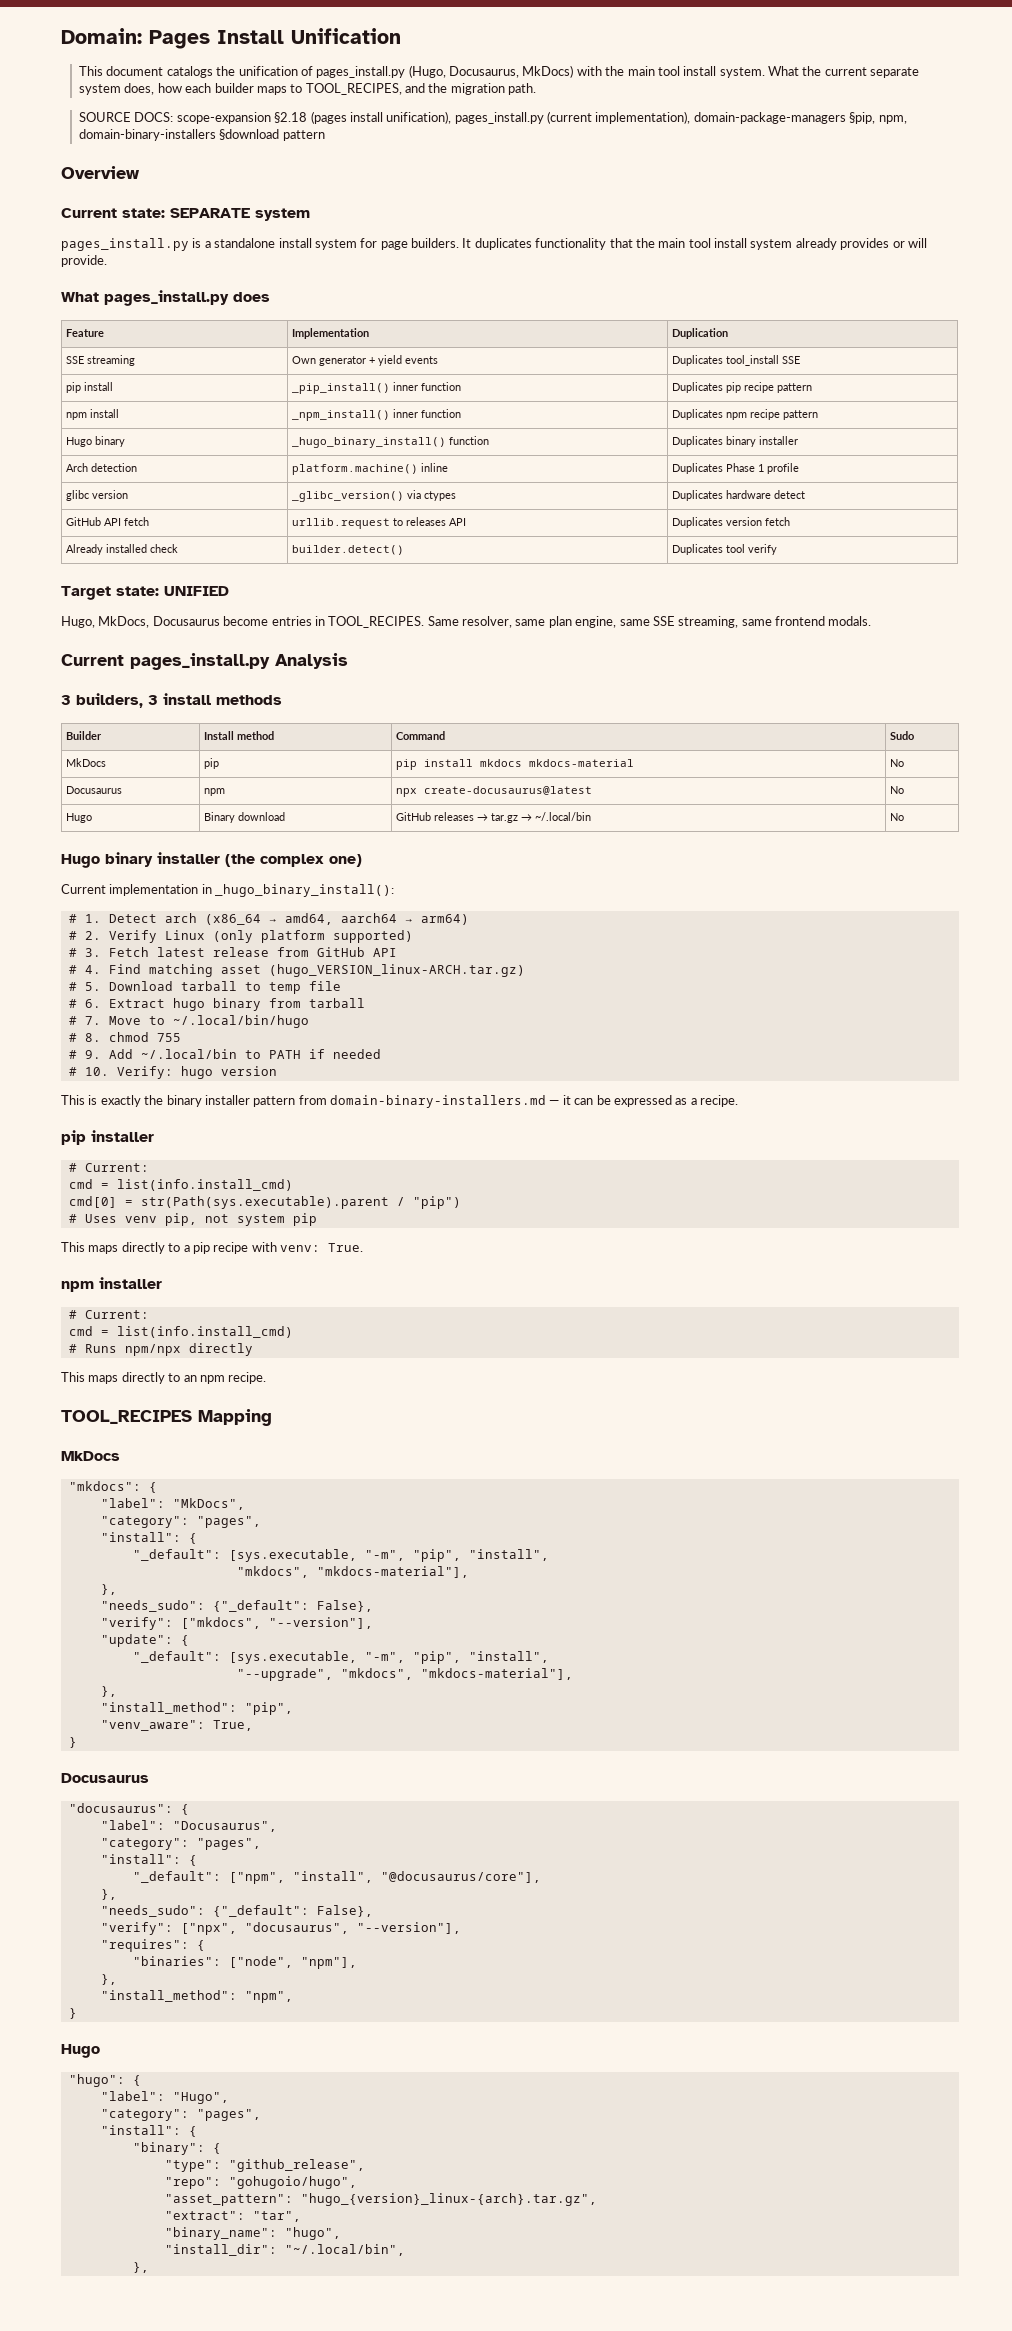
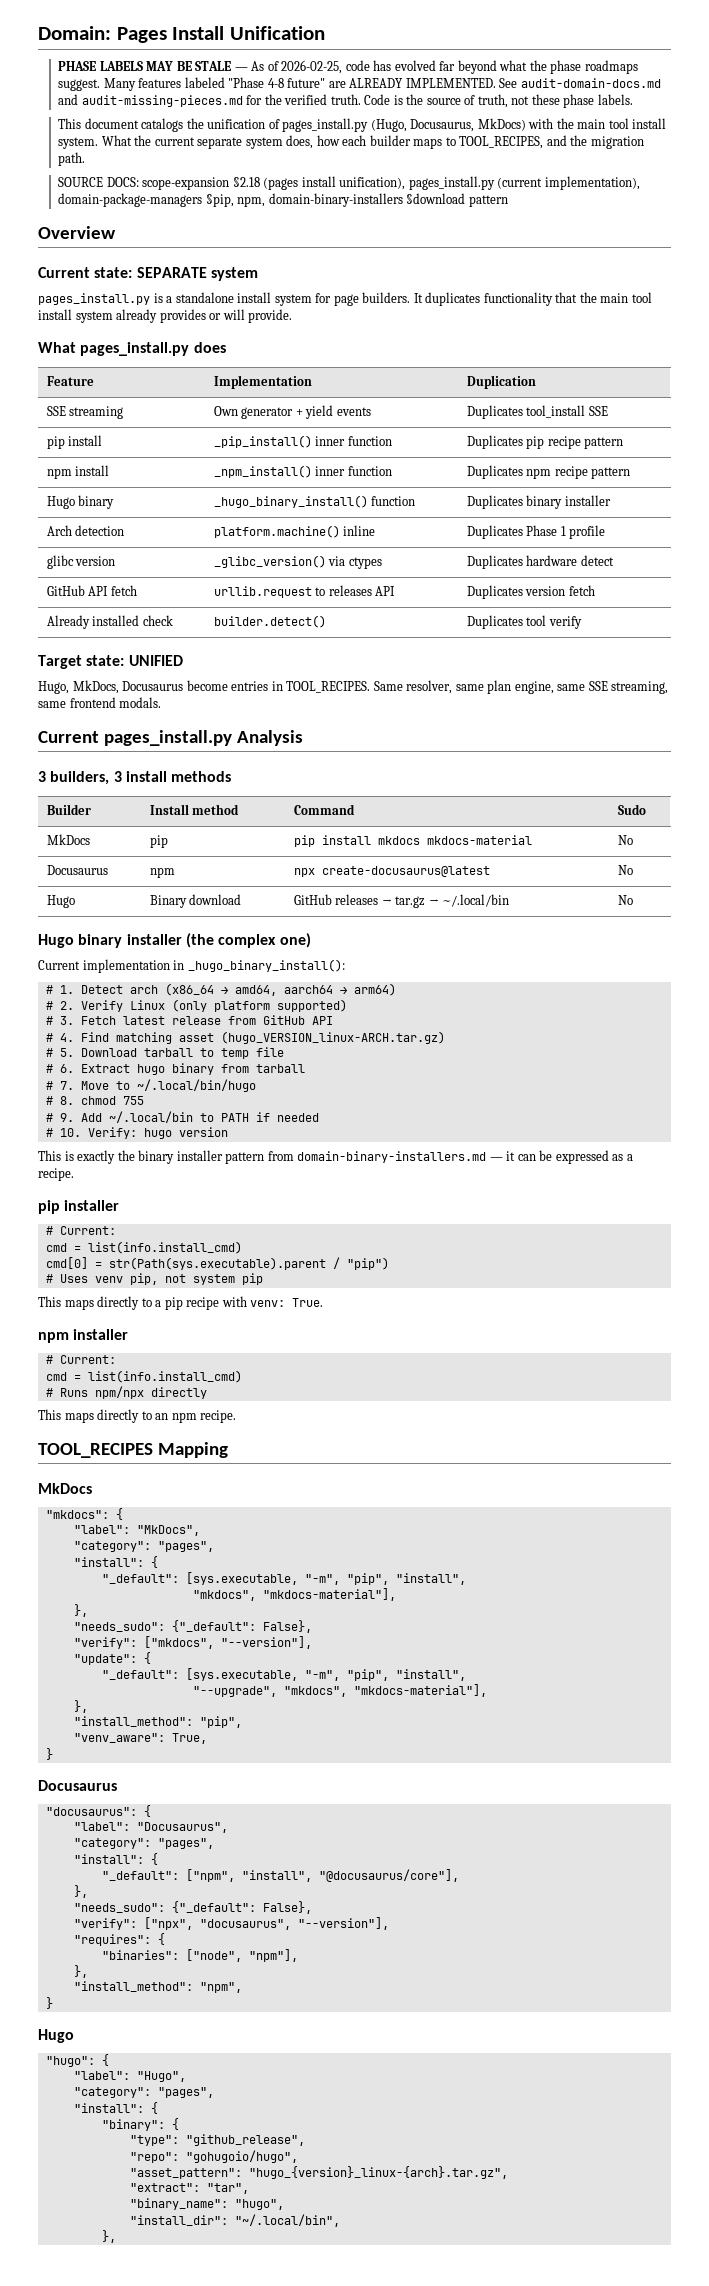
+ PHASE LABELS MAY BE STALE — As of 2026-02-25, code has evolved far beyond what the phase roadmaps suggest. Many features labeled "Phase 4-8 future" are ALREADY IMPLEMENTED. See audit-domain-docs.md and audit-missing-pieces.md for the verified truth. Code is the source of truth, not these phase labels.

